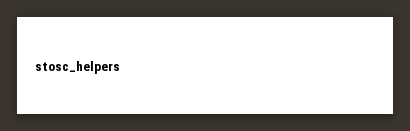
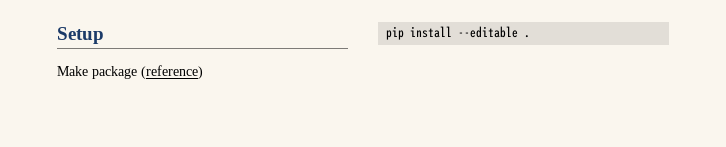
- stosc_helpers
+ Setup
+ Make package (reference)
+ pip install --editable .

